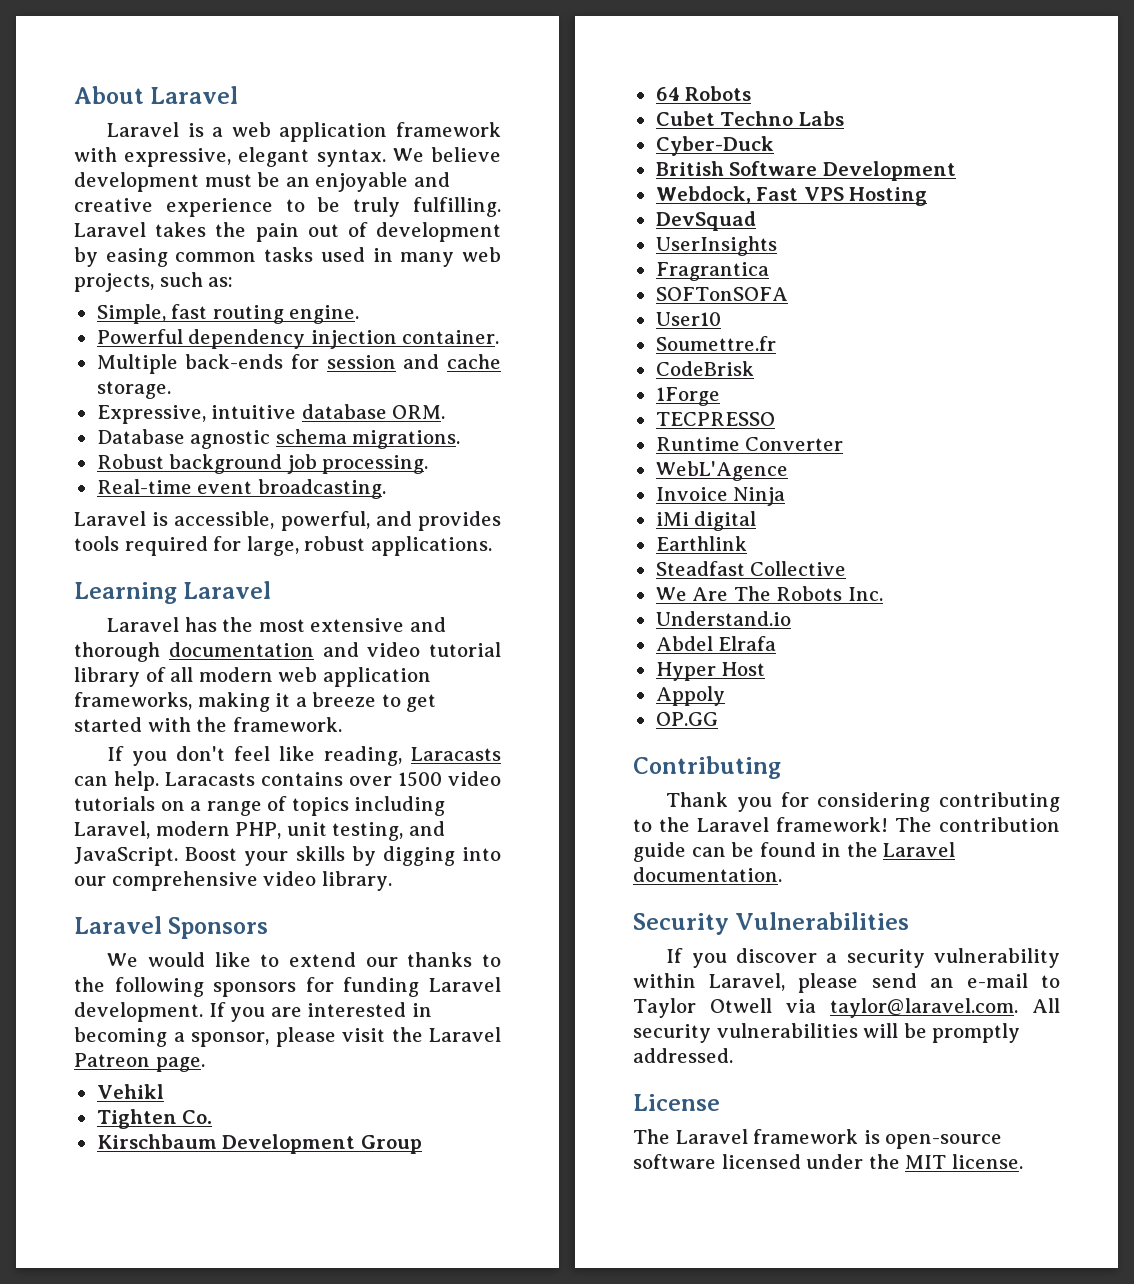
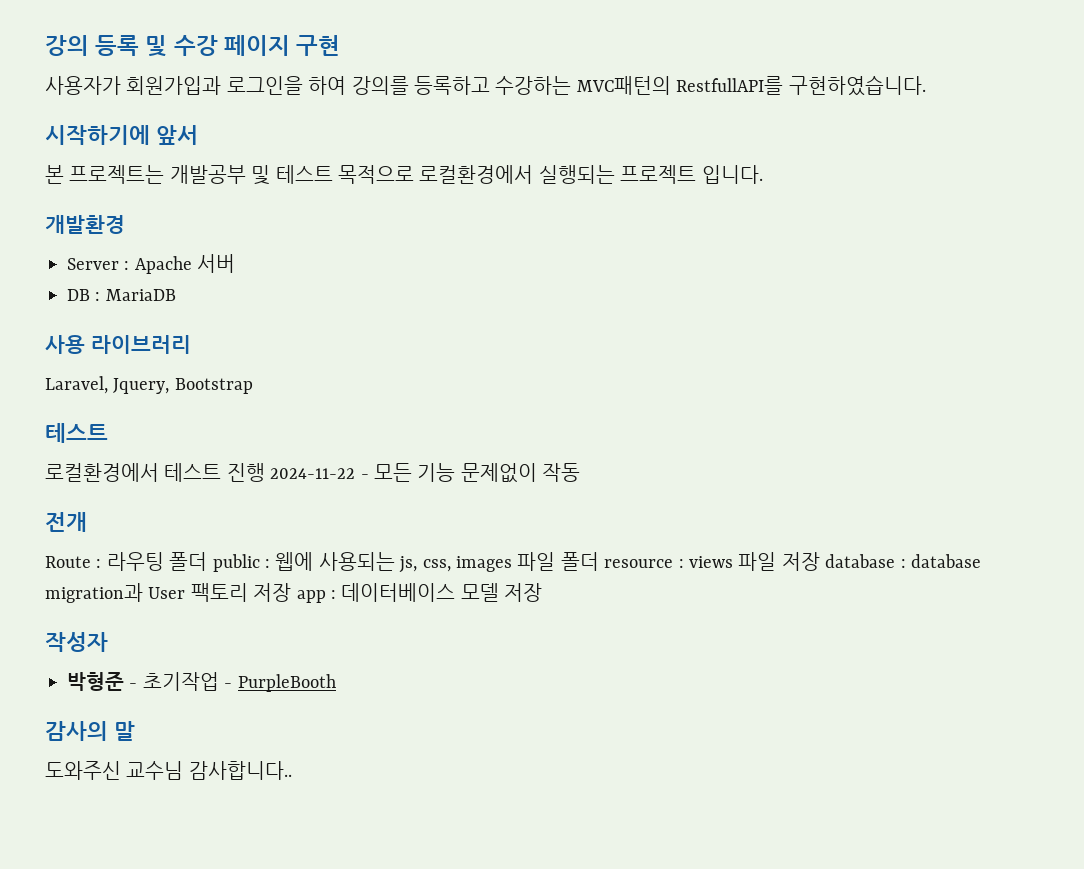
- About Laravel
- Laravel is a web application framework with expressive, elegant syntax. We believe development must be an enjoyable and creative experience to be truly fulfilling. Laravel takes the pain out of development by easing common tasks used in many web projects, such as:
- Simple, fast routing engine.
- Powerful dependency injection container.
- Multiple back-ends for session and cache storage.
- Expressive, intuitive database ORM.
- Database agnostic schema migrations.
- Robust background job processing.
- Real-time event broadcasting.
- Laravel is accessible, powerful, and provides tools required for large, robust applications.
- Learning Laravel
- Laravel has the most extensive and thorough documentation and video tutorial library of all modern web application frameworks, making it a breeze to get started with the framework.
- If you don't feel like reading, Laracasts can help. Laracasts contains over 1500 video tutorials on a range of topics including Laravel, modern PHP, unit testing, and JavaScript. Boost your skills by digging into our comprehensive video library.
- Laravel Sponsors
- We would like to extend our thanks to the following sponsors for funding Laravel development. If you are interested in becoming a sponsor, please visit the Laravel Patreon page.
- Vehikl
- Tighten Co.
- Kirschbaum Development Group
- 64 Robots
- Cubet Techno Labs
- Cyber-Duck
- British Software Development
- Webdock, Fast VPS Hosting
- DevSquad
- UserInsights
- Fragrantica
- SOFTonSOFA
- User10
- Soumettre.fr
- CodeBrisk
- 1Forge
- TECPRESSO
- Runtime Converter
- WebL'Agence
- Invoice Ninja
- iMi digital
- Earthlink
- Steadfast Collective
- We Are The Robots Inc.
- Understand.io
- Abdel Elrafa
- Hyper Host
- Appoly
- OP.GG
- Contributing
- Thank you for considering contributing to the Laravel framework! The contribution guide can be found in the Laravel documentation.
- Security Vulnerabilities
- If you discover a security vulnerability within Laravel, please send an e-mail to Taylor Otwell via taylor@laravel.com. All security vulnerabilities will be promptly addressed.
- License
- The Laravel framework is open-source software licensed under the MIT license.
+ 강의 등록 및 수강 페이지 구현
+ 사용자가 회원가입과 로그인을 하여 강의를 등록하고 수강하는 MVC패턴의 RestfullAPI를 구현하였습니다.
+ 시작하기에 앞서
+ 본 프로젝트는 개발공부 및 테스트 목적으로 로컬환경에서 실행되는 프로젝트 입니다.
+ 개발환경
+ Server : Apache 서버
+ DB : MariaDB
+ 사용 라이브러리
+ Laravel, Jquery, Bootstrap
+ 테스트
+ 로컬환경에서 테스트 진행 2024-11-22 - 모든 기능 문제없이 작동
+ 전개
+ Route : 라우팅 폴더 public : 웹에 사용되는 js, css, images 파일 폴더 resource : views 파일 저장 database : database migration과 User 팩토리 저장 app : 데이터베이스 모델 저장
+ 작성자
+ 박형준 - 초기작업 - PurpleBooth
+ 감사의 말
+ 도와주신 교수님 감사합니다..

